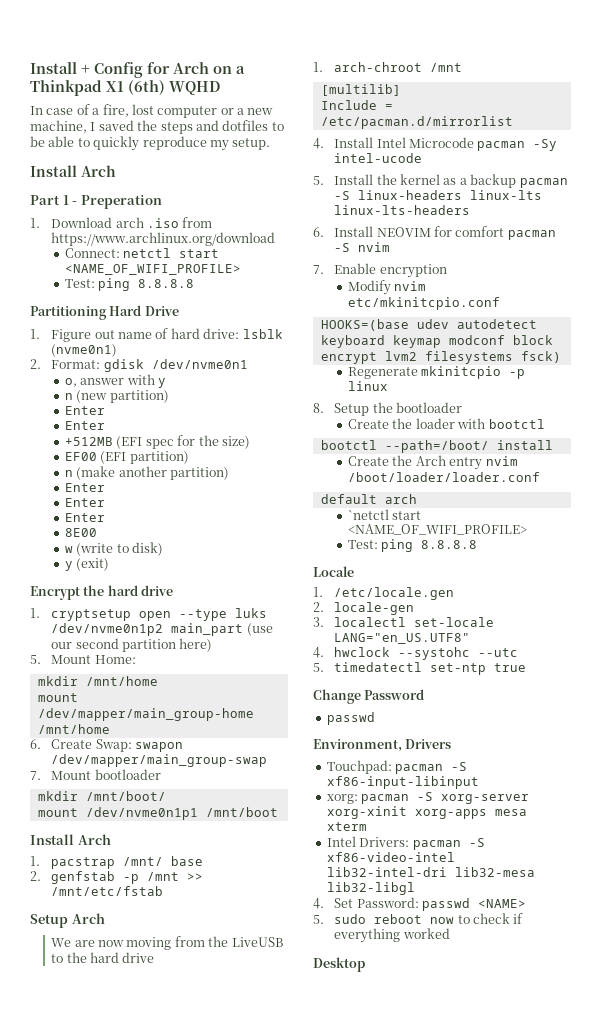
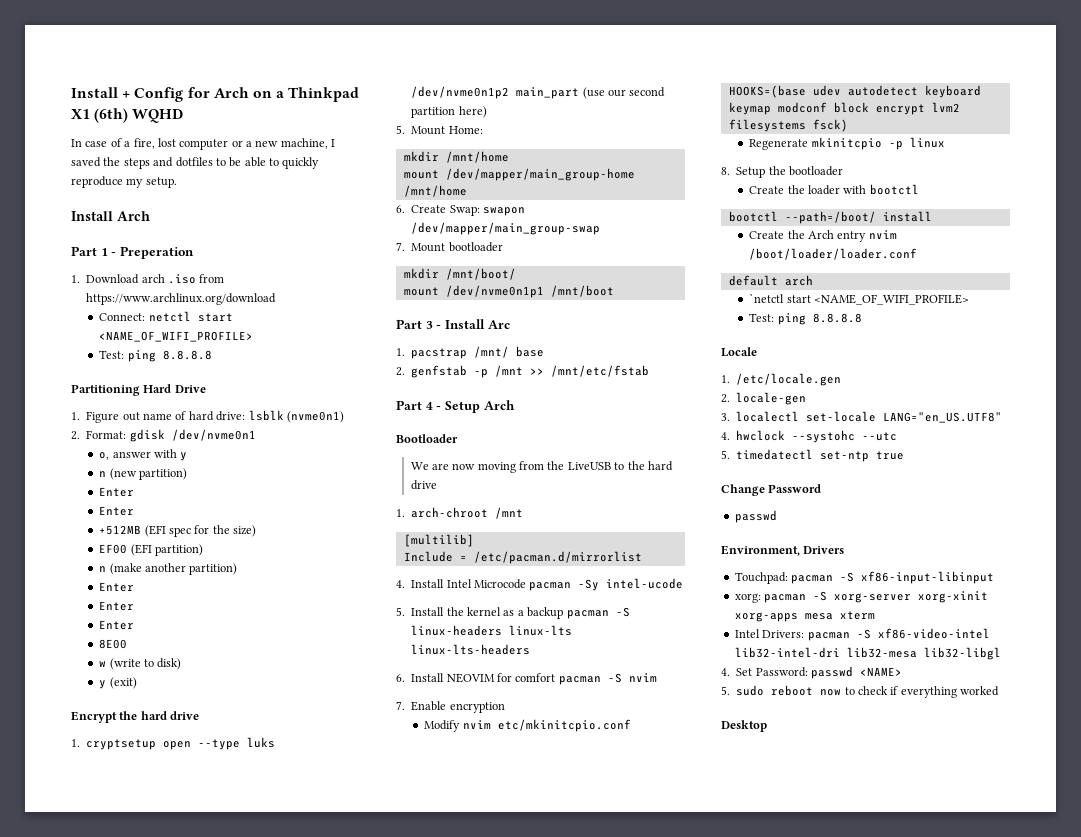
  mount /dev/nvme0n1p1 /mnt/boot
- Install Arch
+ Part 3 - Install Arc
- Setup Arch
+ Part 4 - Setup Arch
+ Bootloader

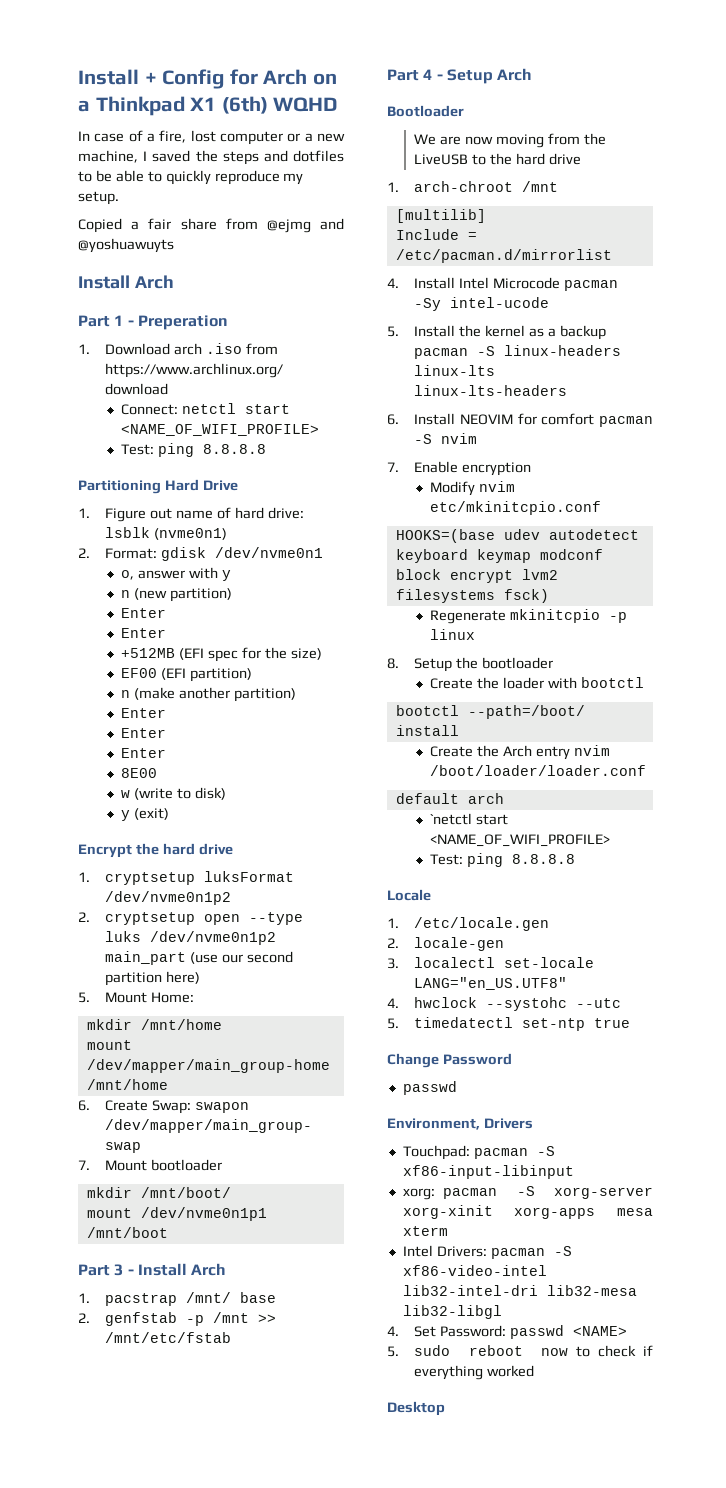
+ Copied a fair share from @ejmg and @yoshuawuyts
- 1. cryptsetup open --type luks /dev/nvme0n1p2 main_part (use our second partition here)
+ 1. cryptsetup luksFormat /dev/nvme0n1p2
+ 2. cryptsetup open --type luks /dev/nvme0n1p2 main_part (use our second partition here)
- Part 3 - Install Arc
+ Part 3 - Install Arch

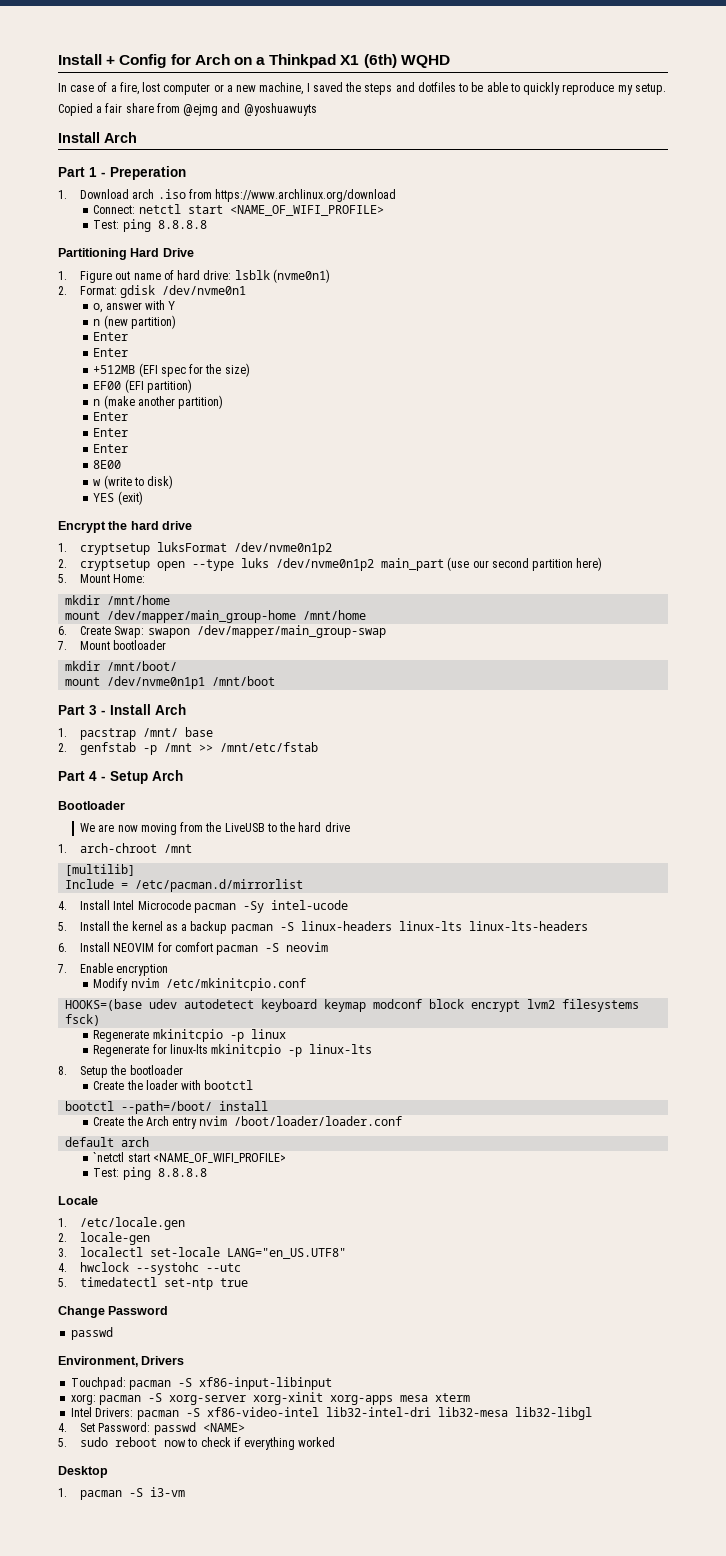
- o, answer with y
+ o, answer with Y
- y (exit)
+ YES (exit)
- 6. Install NEOVIM for comfort pacman -S nvim
+ 6. Install NEOVIM for comfort pacman -S neovim
- Modify nvim etc/mkinitcpio.conf
+ Modify nvim /etc/mkinitcpio.conf
+ Regenerate for linux-lts mkinitcpio -p linux-lts
+ 1. pacman -S i3-vm

